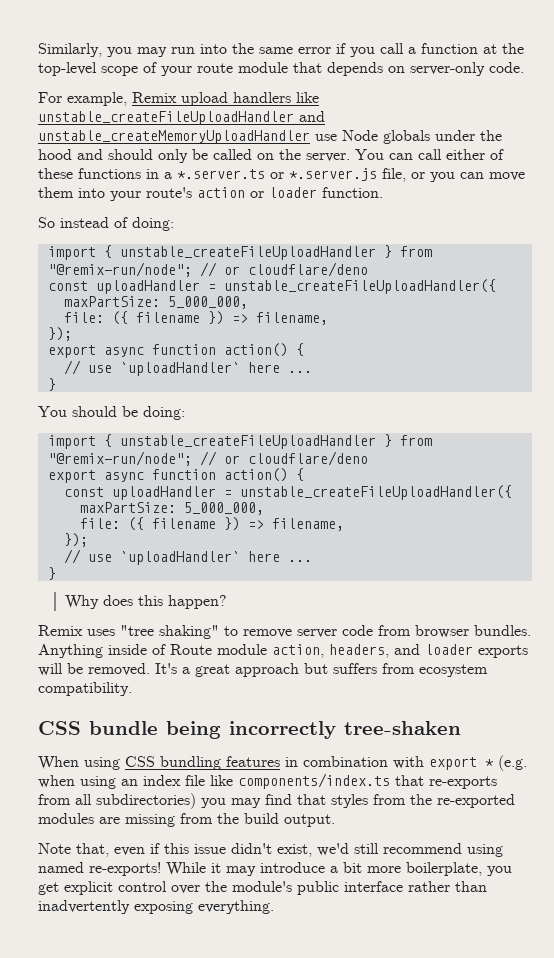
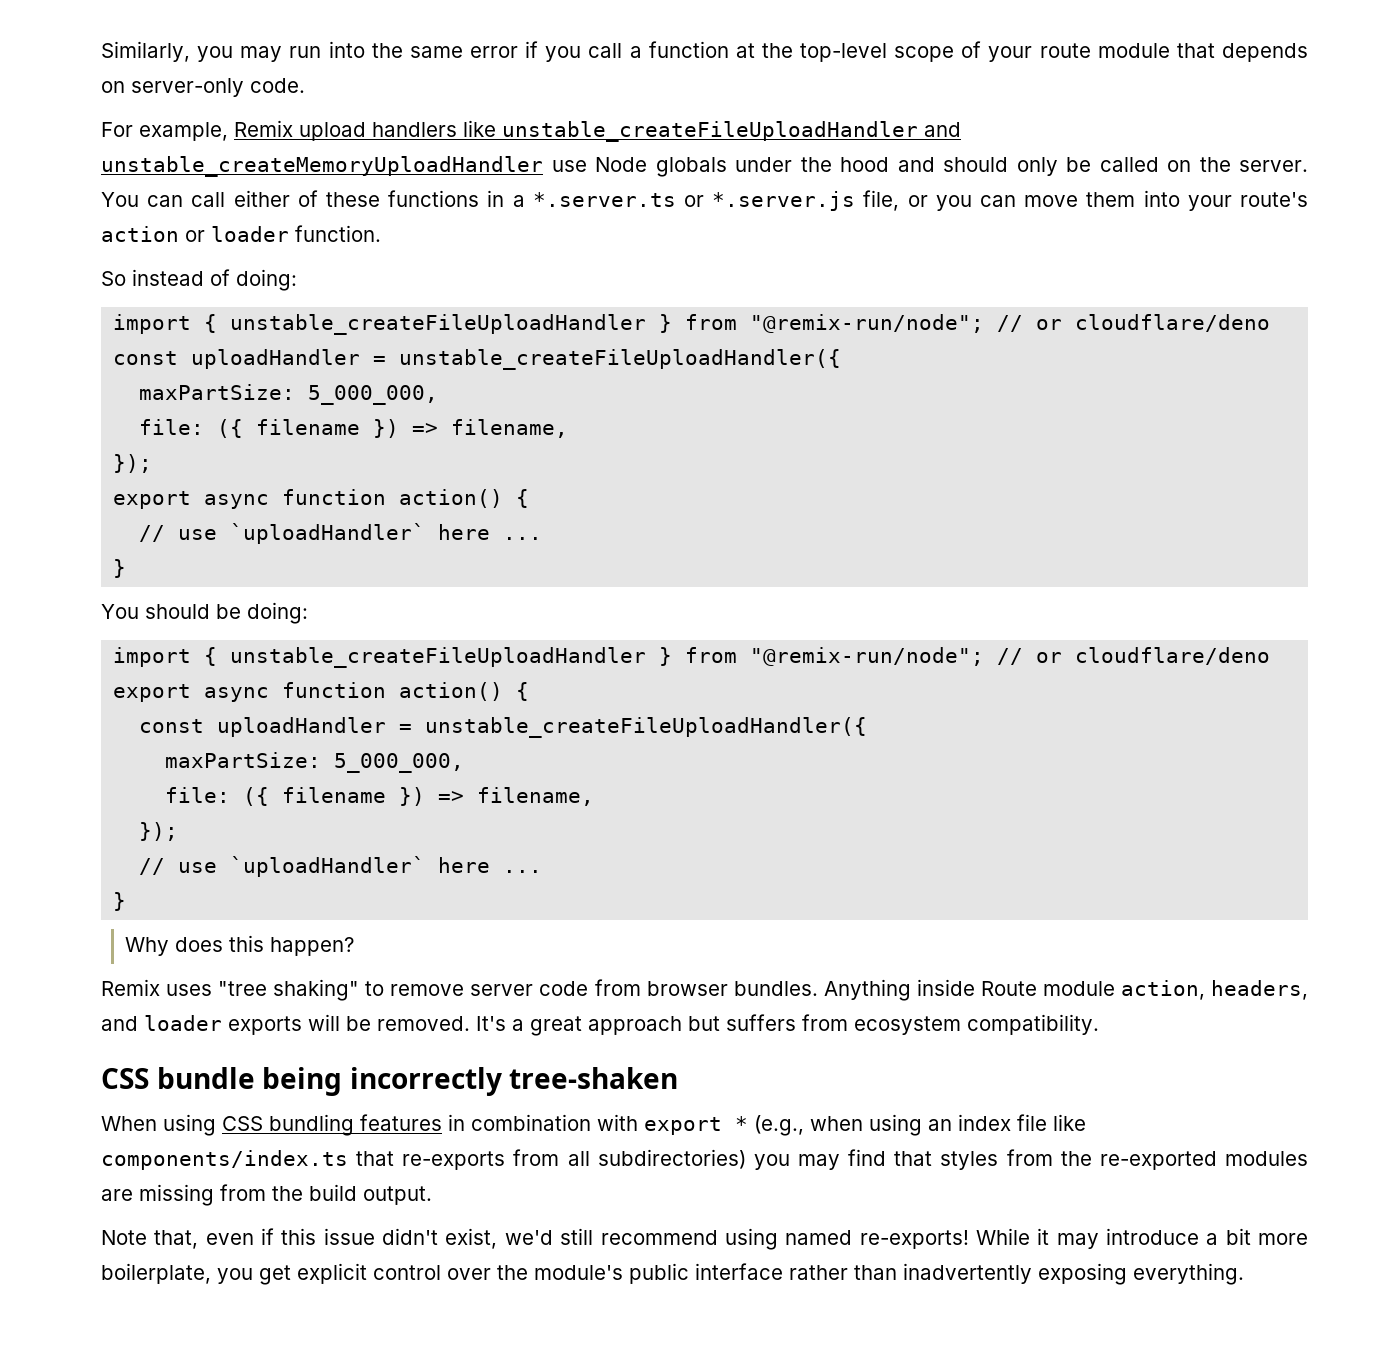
- Anything inside of Route module action, headers, and loader exports will be removed.
+ Anything inside Route module action, headers, and loader exports will be removed.
- When using CSS bundling features in combination with export * (e.g. when using an index file like components/index.ts that re-exports from all subdirectories) you may find that styles from the re-exported modules are missing from the build output.
+ When using CSS bundling features in combination with export * (e.g., when using an index file like components/index.ts that re-exports from all subdirectories) you may find that styles from the re-exported modules are missing from the build output.

